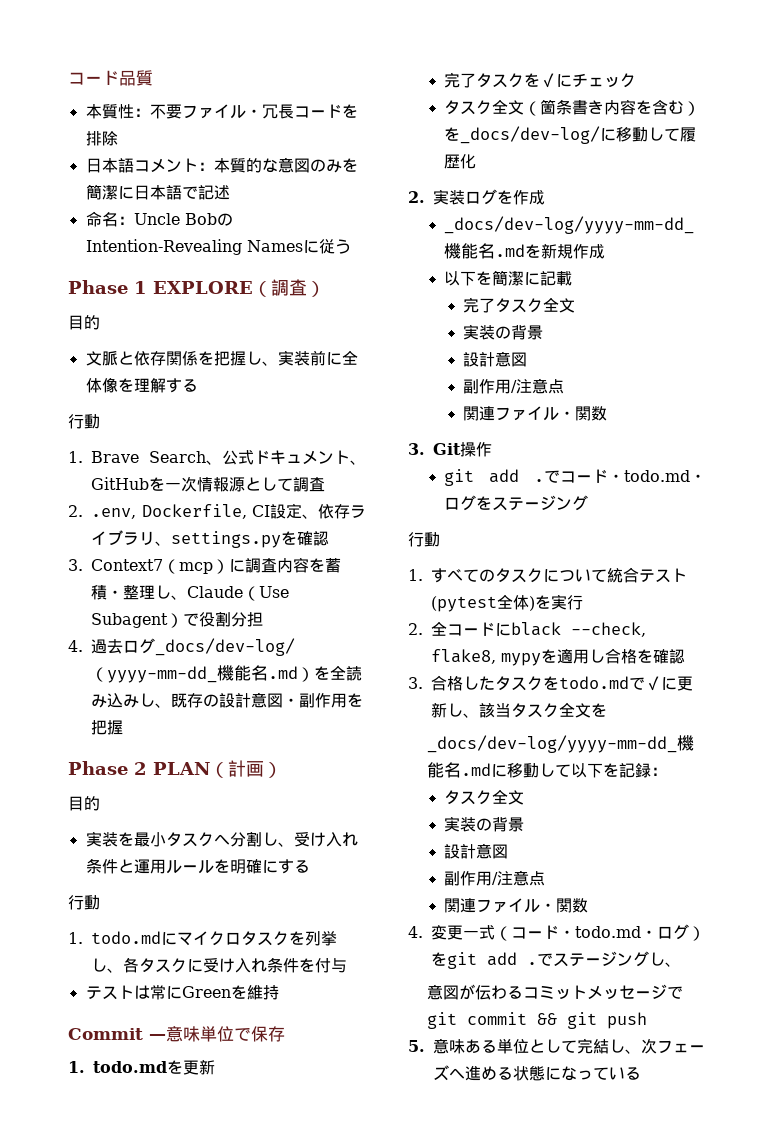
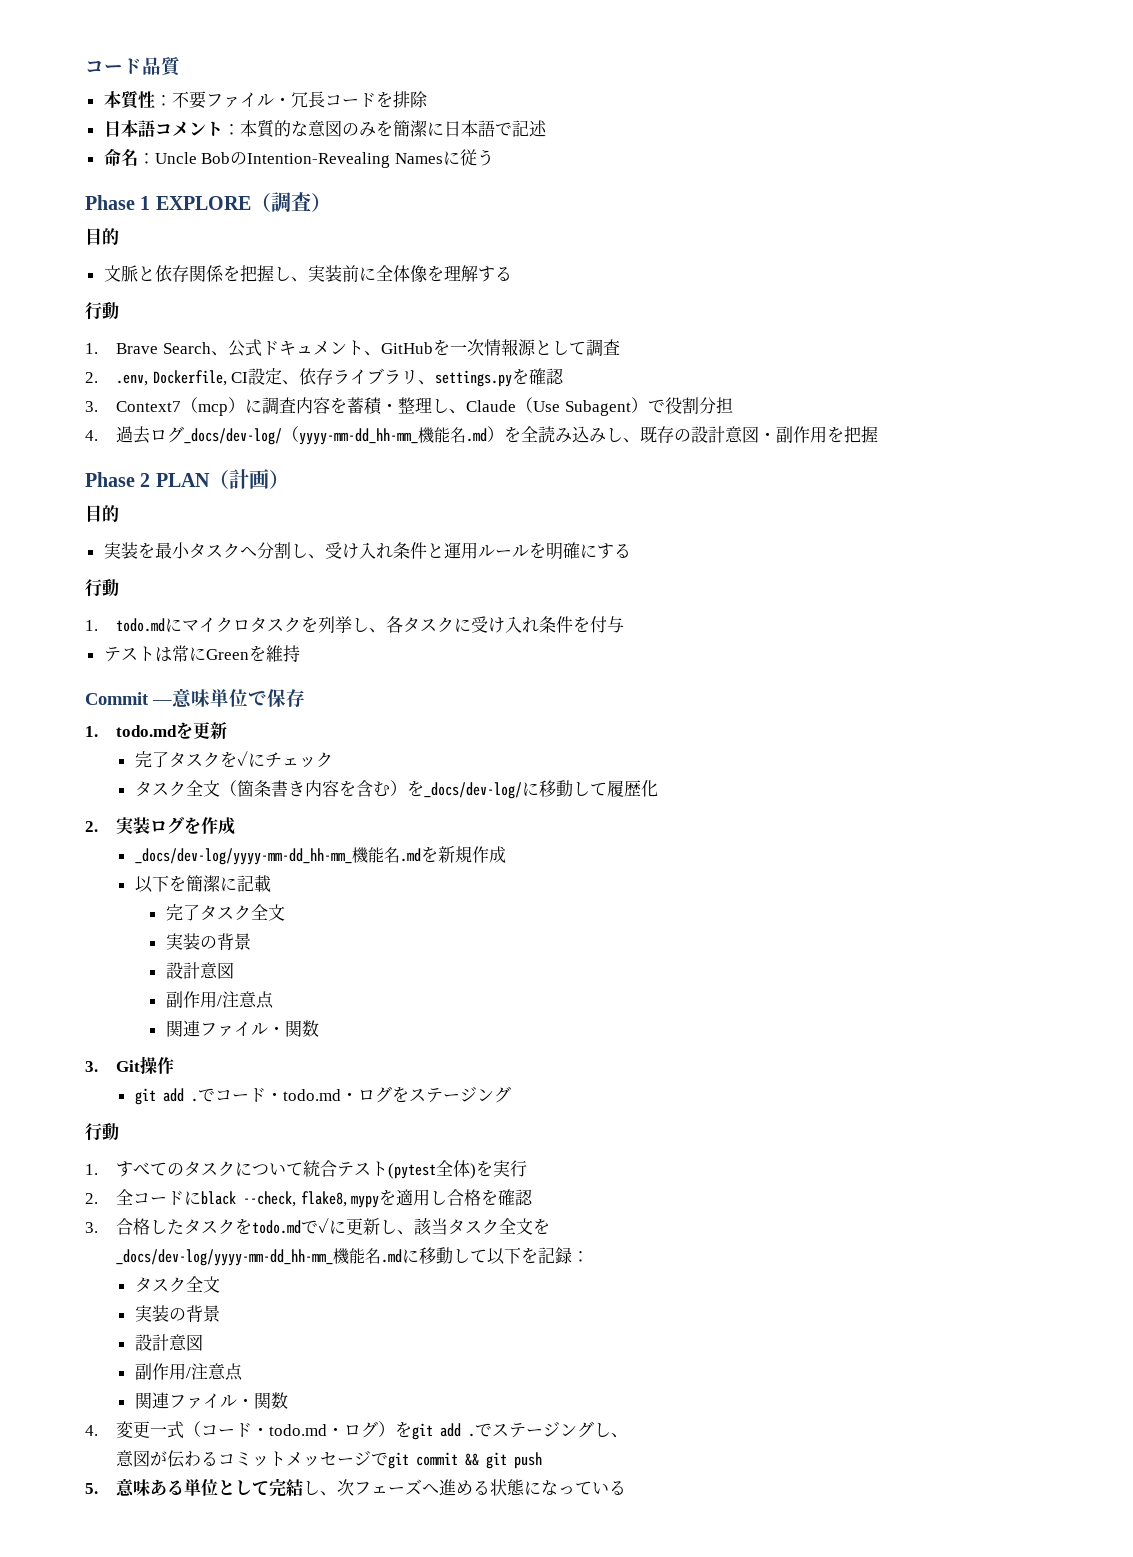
- 4.過去ログ_docs/dev-log/（yyyy-mm-dd_機能名.md）を全読み込みし、既存の設計意図・副作用を把握
+ 4.過去ログ_docs/dev-log/（yyyy-mm-dd_hh-mm_機能名.md）を全読み込みし、既存の設計意図・副作用を把握
- _docs/dev-log/yyyy-mm-dd_機能名.mdを新規作成
+ _docs/dev-log/yyyy-mm-dd_hh-mm_機能名.mdを新規作成
- _docs/dev-log/yyyy-mm-dd_機能名.mdに移動して以下を記録：
+ _docs/dev-log/yyyy-mm-dd_hh-mm_機能名.mdに移動して以下を記録：

